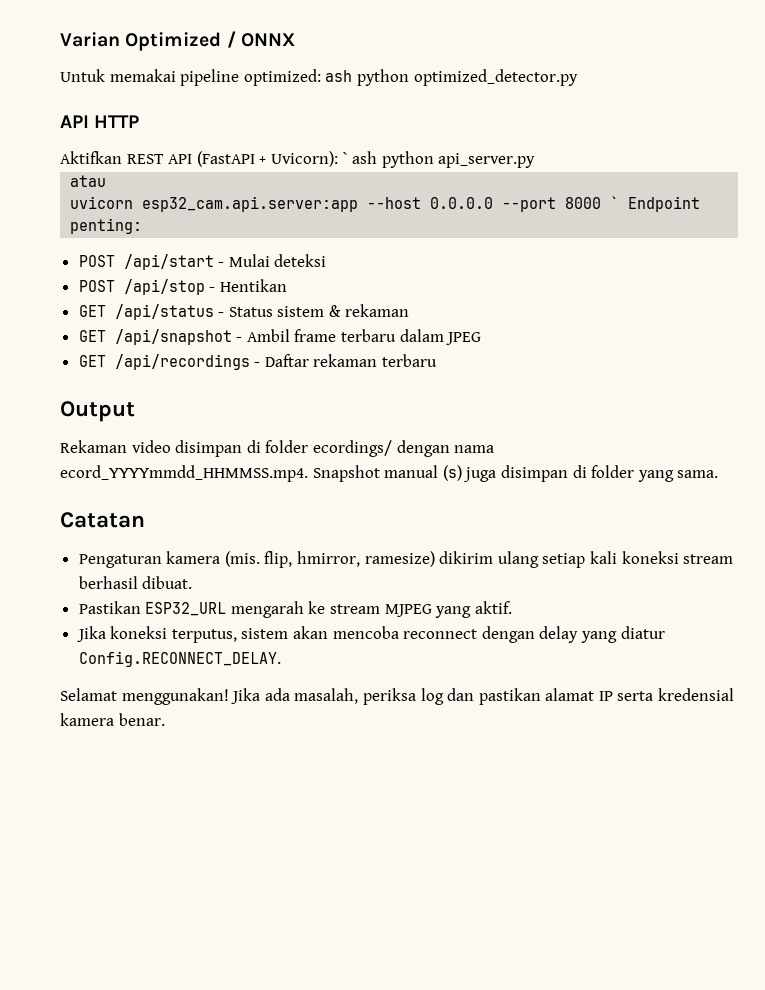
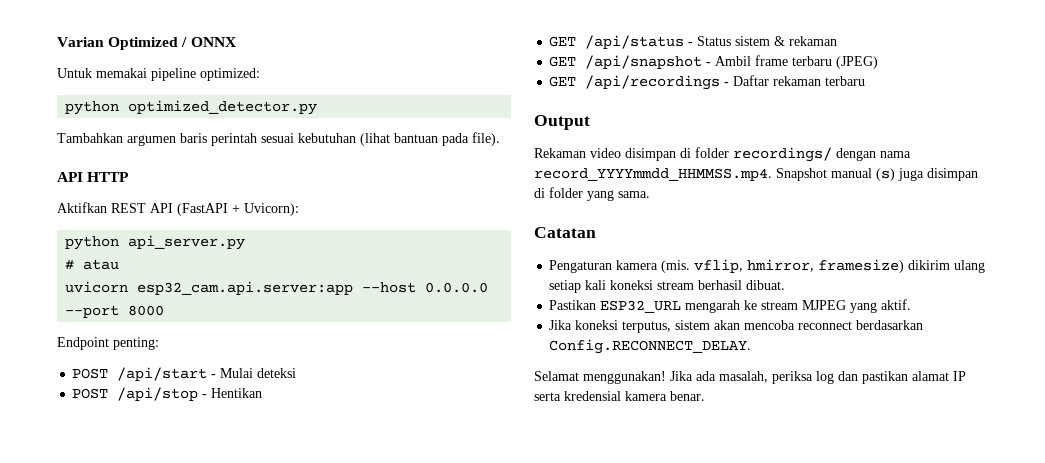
- Untuk memakai pipeline optimized: ash python optimized_detector.py
+ Untuk memakai pipeline optimized:
+ python optimized_detector.py
+ Tambahkan argumen baris perintah sesuai kebutuhan (lihat bantuan pada file).
- Aktifkan REST API (FastAPI + Uvicorn): ` ash python api_server.py
+ Aktifkan REST API (FastAPI + Uvicorn):
+ python api_server.py
- atau
+ # atau
- uvicorn esp32_cam.api.server:app --host 0.0.0.0 --port 8000 ` Endpoint penting:
+ uvicorn esp32_cam.api.server:app --host 0.0.0.0 --port 8000
+ Endpoint penting:
- GET /api/snapshot - Ambil frame terbaru dalam JPEG
+ GET /api/snapshot - Ambil frame terbaru (JPEG)
- Rekaman video disimpan di folder ecordings/ dengan nama ecord_YYYYmmdd_HHMMSS.mp4. Snapshot manual (s) juga disimpan di folder yang sama.
+ Rekaman video disimpan di folder recordings/ dengan nama record_YYYYmmdd_HHMMSS.mp4. Snapshot manual (s) juga disimpan di folder yang sama.
- Pengaturan kamera (mis. flip, hmirror, ramesize) dikirim ulang setiap kali koneksi stream berhasil dibuat.
+ Pengaturan kamera (mis. vflip, hmirror, framesize) dikirim ulang setiap kali koneksi stream berhasil dibuat.
- Jika koneksi terputus, sistem akan mencoba reconnect dengan delay yang diatur Config.RECONNECT_DELAY.
+ Jika koneksi terputus, sistem akan mencoba reconnect berdasarkan Config.RECONNECT_DELAY.

